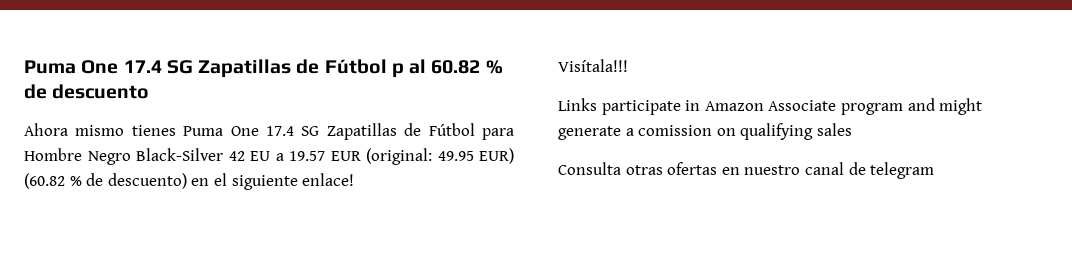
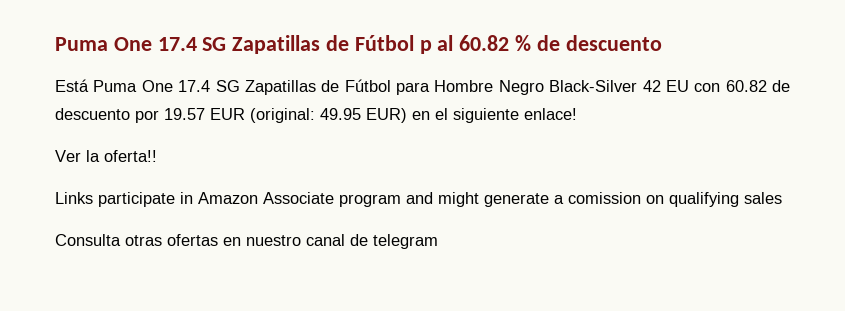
- Ahora mismo tienes Puma One 17.4 SG Zapatillas de Fútbol para Hombre Negro Black-Silver 42 EU a 19.57 EUR (original: 49.95 EUR) (60.82 % de descuento) en el siguiente enlace!
+ Está Puma One 17.4 SG Zapatillas de Fútbol para Hombre Negro Black-Silver 42 EU con 60.82 de descuento por 19.57 EUR (original: 49.95 EUR) en el siguiente enlace!
- Visítala!!!
+ Ver la oferta!!

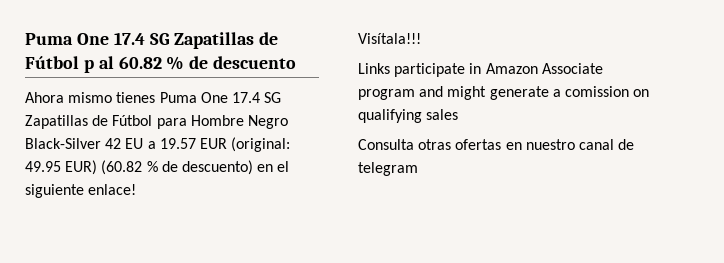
- Está Puma One 17.4 SG Zapatillas de Fútbol para Hombre Negro Black-Silver 42 EU con 60.82 de descuento por 19.57 EUR (original: 49.95 EUR) en el siguiente enlace!
+ Ahora mismo tienes Puma One 17.4 SG Zapatillas de Fútbol para Hombre Negro Black-Silver 42 EU a 19.57 EUR (original: 49.95 EUR) (60.82 % de descuento) en el siguiente enlace!
- Ver la oferta!!
+ Visítala!!!

